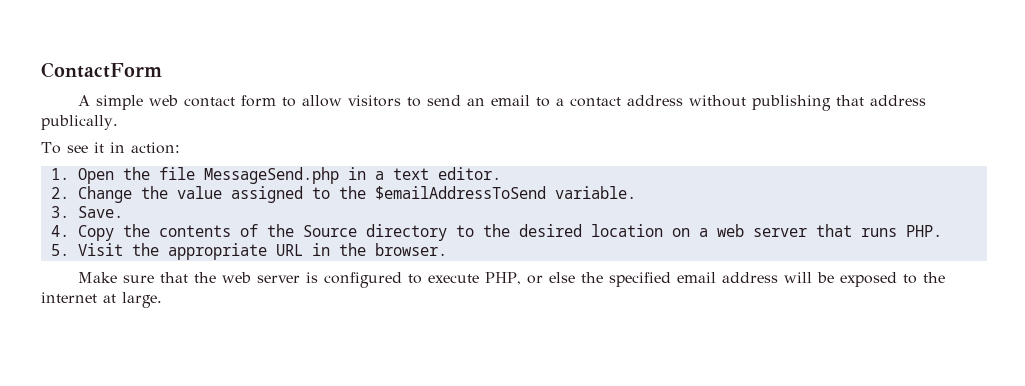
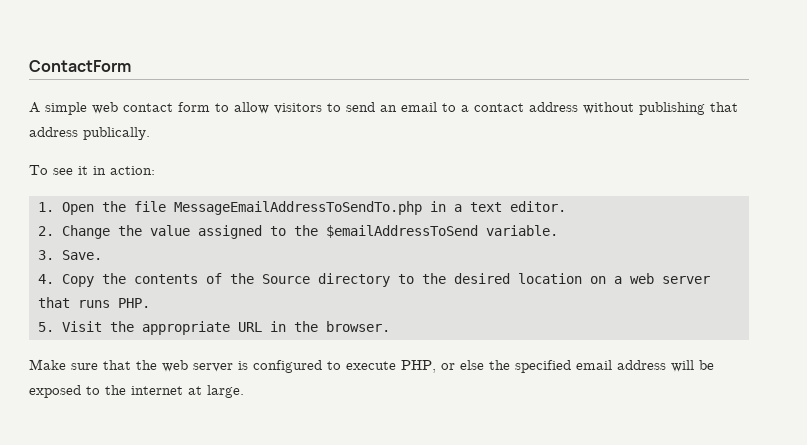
- 1. Open the file MessageSend.php in a text editor.
+ 1. Open the file MessageEmailAddressToSendTo.php in a text editor.

